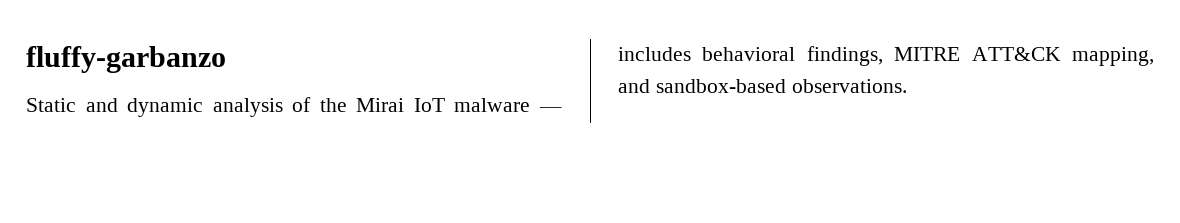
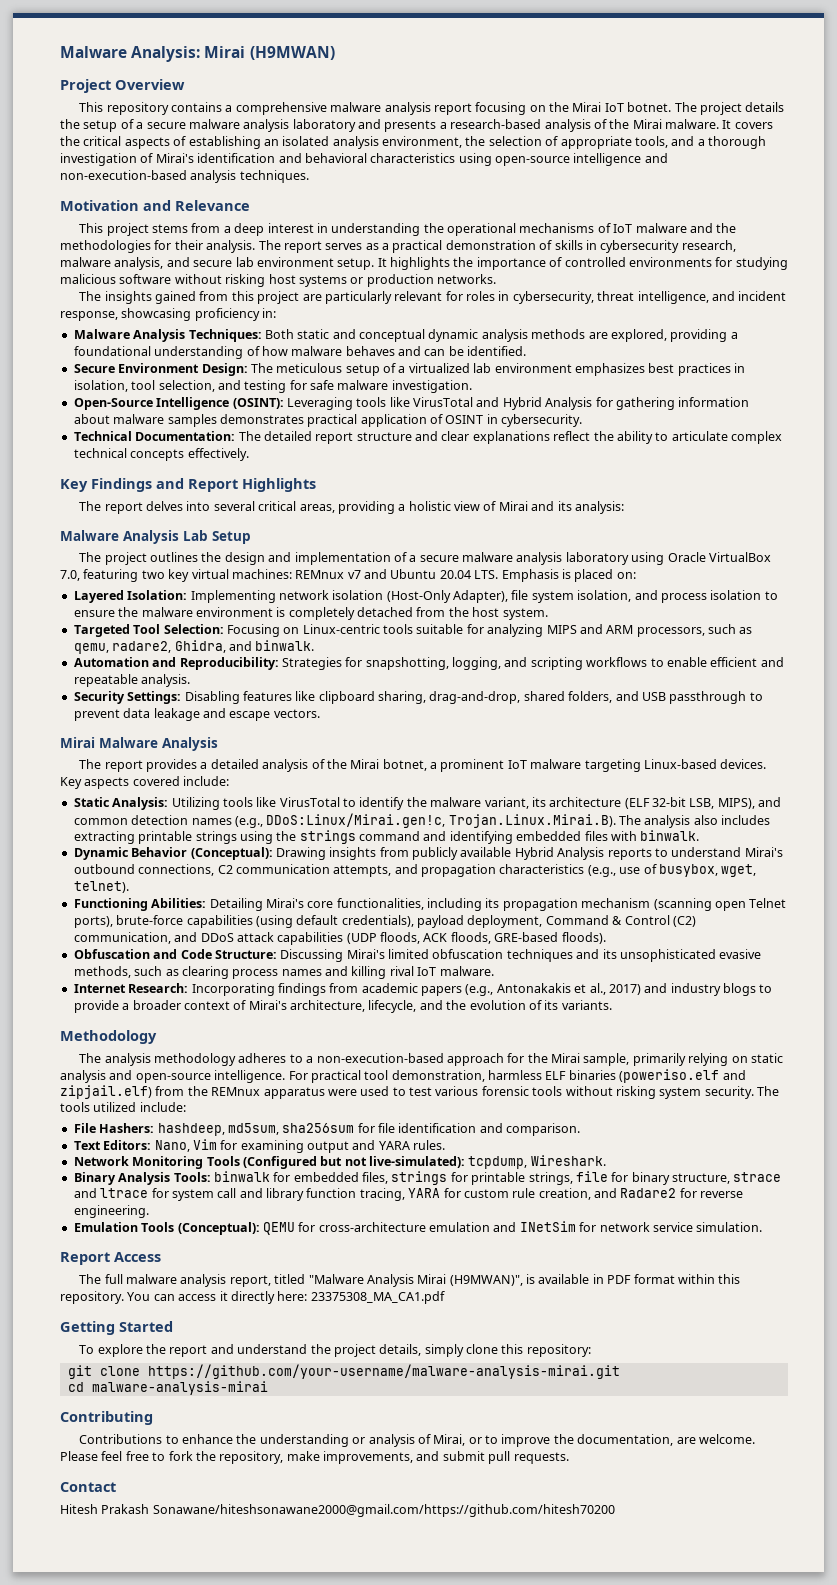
- fluffy-garbanzo
- Static and dynamic analysis of the Mirai IoT malware — includes behavioral findings, MITRE ATT&CK mapping, and sandbox-based observations.
+ Malware Analysis: Mirai (H9MWAN)
+ Project Overview
+ This repository contains a comprehensive malware analysis report focusing on the Mirai IoT botnet. The project details the setup of a secure malware analysis laboratory and presents a research-based analysis of the Mirai malware. It covers the critical aspects of establishing an isolated analysis environment, the selection of appropriate tools, and a thorough investigation of Mirai's identification and behavioral characteristics using open-source intelligence and non-execution-based analysis techniques.
+ Motivation and Relevance
+ This project stems from a deep interest in understanding the operational mechanisms of IoT malware and the methodologies for their analysis. The report serves as a practical demonstration of skills in cybersecurity research, malware analysis, and secure lab environment setup. It highlights the importance of controlled environments for studying malicious software without risking host systems or production networks.
+ The insights gained from this project are particularly relevant for roles in cybersecurity, threat intelligence, and incident response, showcasing proficiency in:
+ Malware Analysis Techniques: Both static and conceptual dynamic analysis methods are explored, providing a foundational understanding of how malware behaves and can be identified.
+ Secure Environment Design: The meticulous setup of a virtualized lab environment emphasizes best practices in isolation, tool selection, and testing for safe malware investigation.
+ Open-Source Intelligence (OSINT): Leveraging tools like VirusTotal and Hybrid Analysis for gathering information about malware samples demonstrates practical application of OSINT in cybersecurity.
+ Technical Documentation: The detailed report structure and clear explanations reflect the ability to articulate complex technical concepts effectively.
+ Key Findings and Report Highlights
+ The report delves into several critical areas, providing a holistic view of Mirai and its analysis:
+ Malware Analysis Lab Setup
+ The project outlines the design and implementation of a secure malware analysis laboratory using Oracle VirtualBox 7.0, featuring two key virtual machines: REMnux v7 and Ubuntu 20.04 LTS. Emphasis is placed on:
+ Layered Isolation: Implementing network isolation (Host-Only Adapter), file system isolation, and process isolation to ensure the malware environment is completely detached from the host system.
+ Targeted Tool Selection: Focusing on Linux-centric tools suitable for analyzing MIPS and ARM processors, such as qemu, radare2, Ghidra, and binwalk.
+ Automation and Reproducibility: Strategies for snapshotting, logging, and scripting workflows to enable efficient and repeatable analysis.
+ Security Settings: Disabling features like clipboard sharing, drag-and-drop, shared folders, and USB passthrough to prevent data leakage and escape vectors.
+ Mirai Malware Analysis
+ The report provides a detailed analysis of the Mirai botnet, a prominent IoT malware targeting Linux-based devices. Key aspects covered include:
+ Static Analysis: Utilizing tools like VirusTotal to identify the malware variant, its architecture (ELF 32-bit LSB, MIPS), and common detection names (e.g., DDoS:Linux/Mirai.gen!c, Trojan.Linux.Mirai.B). The analysis also includes extracting printable strings using the strings command and identifying embedded files with binwalk.
+ Dynamic Behavior (Conceptual): Drawing insights from publicly available Hybrid Analysis reports to understand Mirai's outbound connections, C2 communication attempts, and propagation characteristics (e.g., use of busybox, wget, telnet).
+ Functioning Abilities: Detailing Mirai's core functionalities, including its propagation mechanism (scanning open Telnet ports), brute-force capabilities (using default credentials), payload deployment, Command & Control (C2) communication, and DDoS attack capabilities (UDP floods, ACK floods, GRE-based floods).
+ Obfuscation and Code Structure: Discussing Mirai's limited obfuscation techniques and its unsophisticated evasive methods, such as clearing process names and killing rival IoT malware.
+ Internet Research: Incorporating findings from academic papers (e.g., Antonakakis et al., 2017) and industry blogs to provide a broader context of Mirai's architecture, lifecycle, and the evolution of its variants.
+ Methodology
+ The analysis methodology adheres to a non-execution-based approach for the Mirai sample, primarily relying on static analysis and open-source intelligence. For practical tool demonstration, harmless ELF binaries (poweriso.elf and zipjail.elf) from the REMnux apparatus were used to test various forensic tools without risking system security. The tools utilized include:
+ File Hashers: hashdeep, md5sum, sha256sum for file identification and comparison.
+ Text Editors: Nano, Vim for examining output and YARA rules.
+ Network Monitoring Tools (Configured but not live-simulated): tcpdump, Wireshark.
+ Binary Analysis Tools: binwalk for embedded files, strings for printable strings, file for binary structure, strace and ltrace for system call and library function tracing, YARA for custom rule creation, and Radare2 for reverse engineering.
+ Emulation Tools (Conceptual): QEMU for cross-architecture emulation and INetSim for network service simulation.
+ Report Access
+ The full malware analysis report, titled "Malware Analysis Mirai (H9MWAN)", is available in PDF format within this repository. You can access it directly here: 23375308_MA_CA1.pdf
+ Getting Started
+ To explore the report and understand the project details, simply clone this repository:
+ git clone https://github.com/your-username/malware-analysis-mirai.git
+ cd malware-analysis-mirai
+ Contributing
+ Contributions to enhance the understanding or analysis of Mirai, or to improve the documentation, are welcome. Please feel free to fork the repository, make improvements, and submit pull requests.
+ Contact
+ Hitesh Prakash Sonawane/hiteshsonawane2000@gmail.com/https://github.com/hitesh70200

